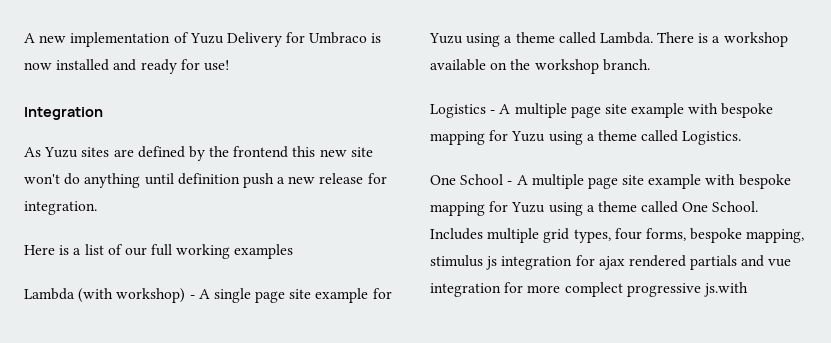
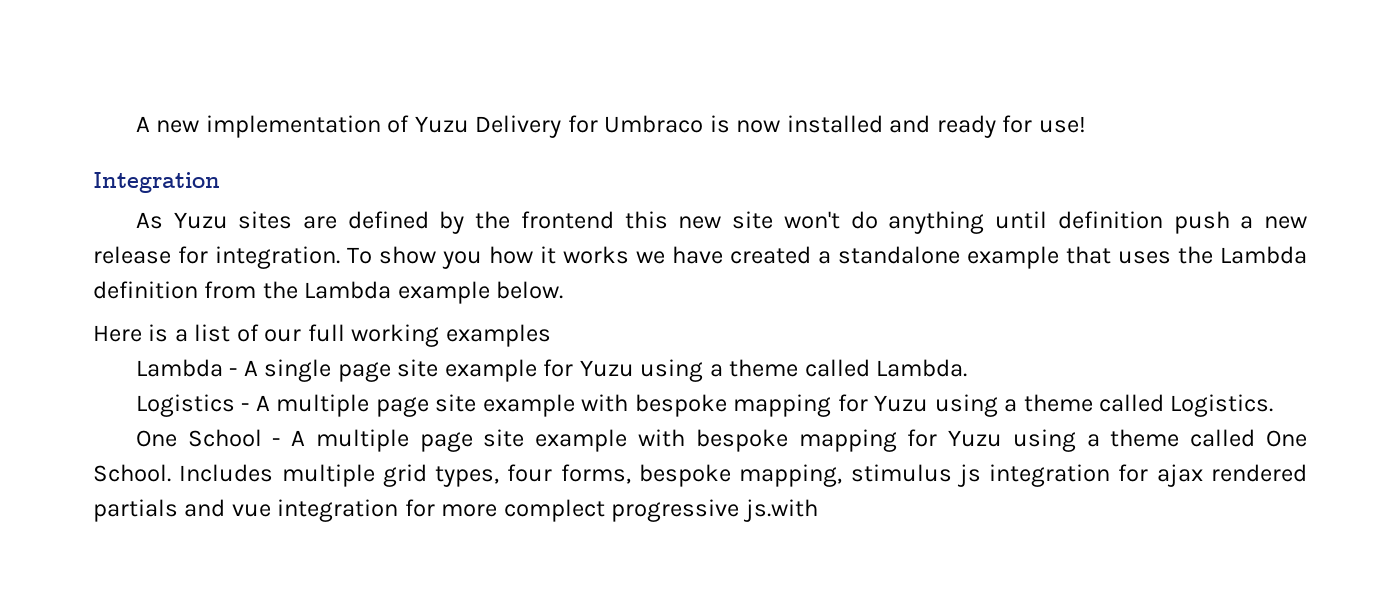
+ To show you how it works we have created a standalone example that uses the Lambda definition from the Lambda example below.
- Lambda (with workshop) - A single page site example for Yuzu using a theme called Lambda. There is a workshop available on the workshop branch.
+ Lambda - A single page site example for Yuzu using a theme called Lambda.

